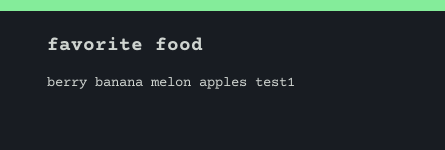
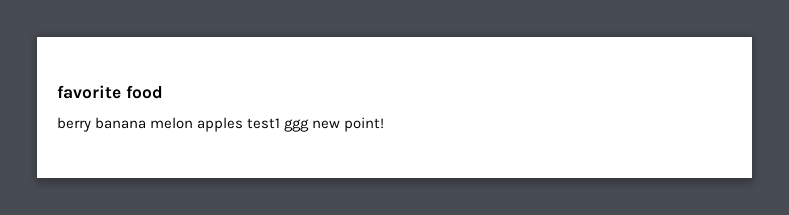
- berry banana melon apples test1
+ berry banana melon apples test1 ggg new point!

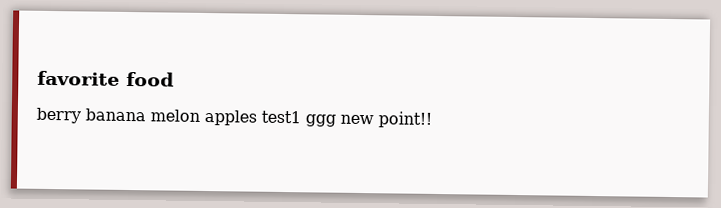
- berry banana melon apples test1 ggg new point!
+ berry banana melon apples test1 ggg new point!!

